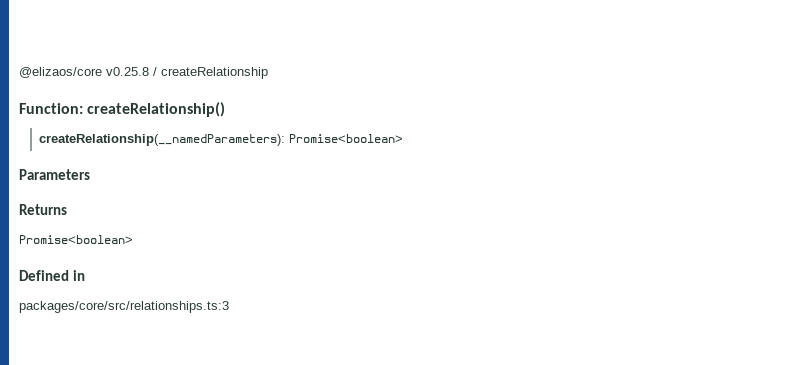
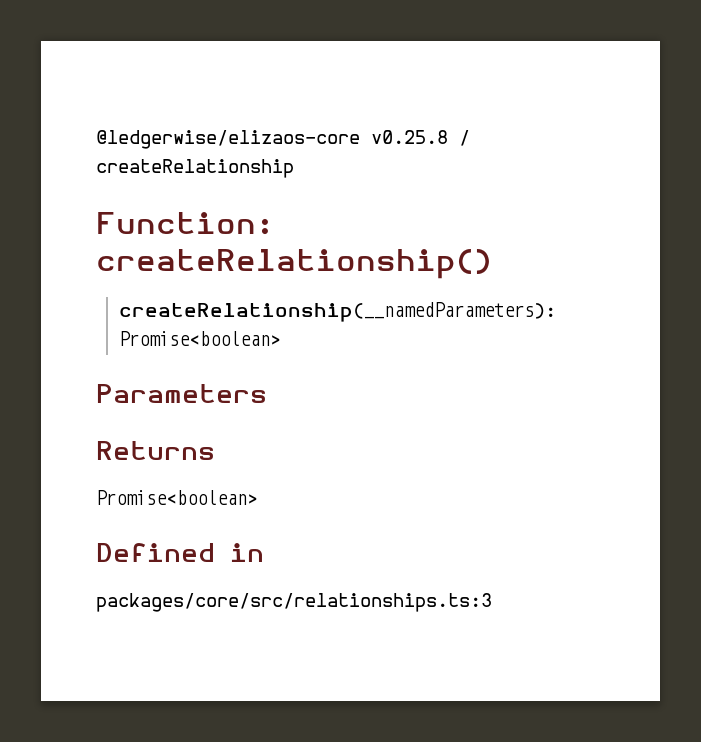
- @elizaos/core v0.25.8 / createRelationship
+ @ledgerwise/elizaos-core v0.25.8 / createRelationship

